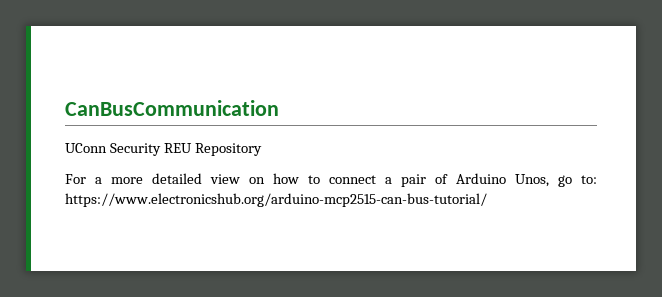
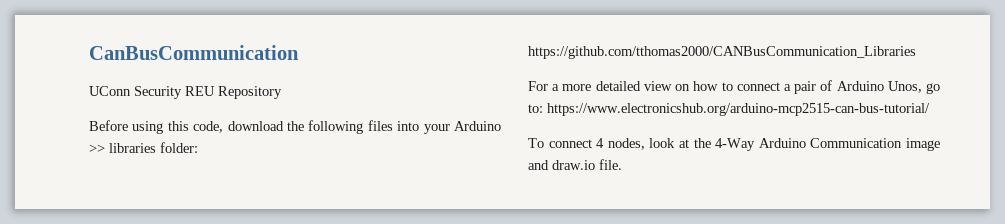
+ Before using this code, download the following files into your Arduino >> libraries folder: https://github.com/tthomas2000/CANBusCommunication_Libraries
+ To connect 4 nodes, look at the 4-Way Arduino Communication image and draw.io file.

